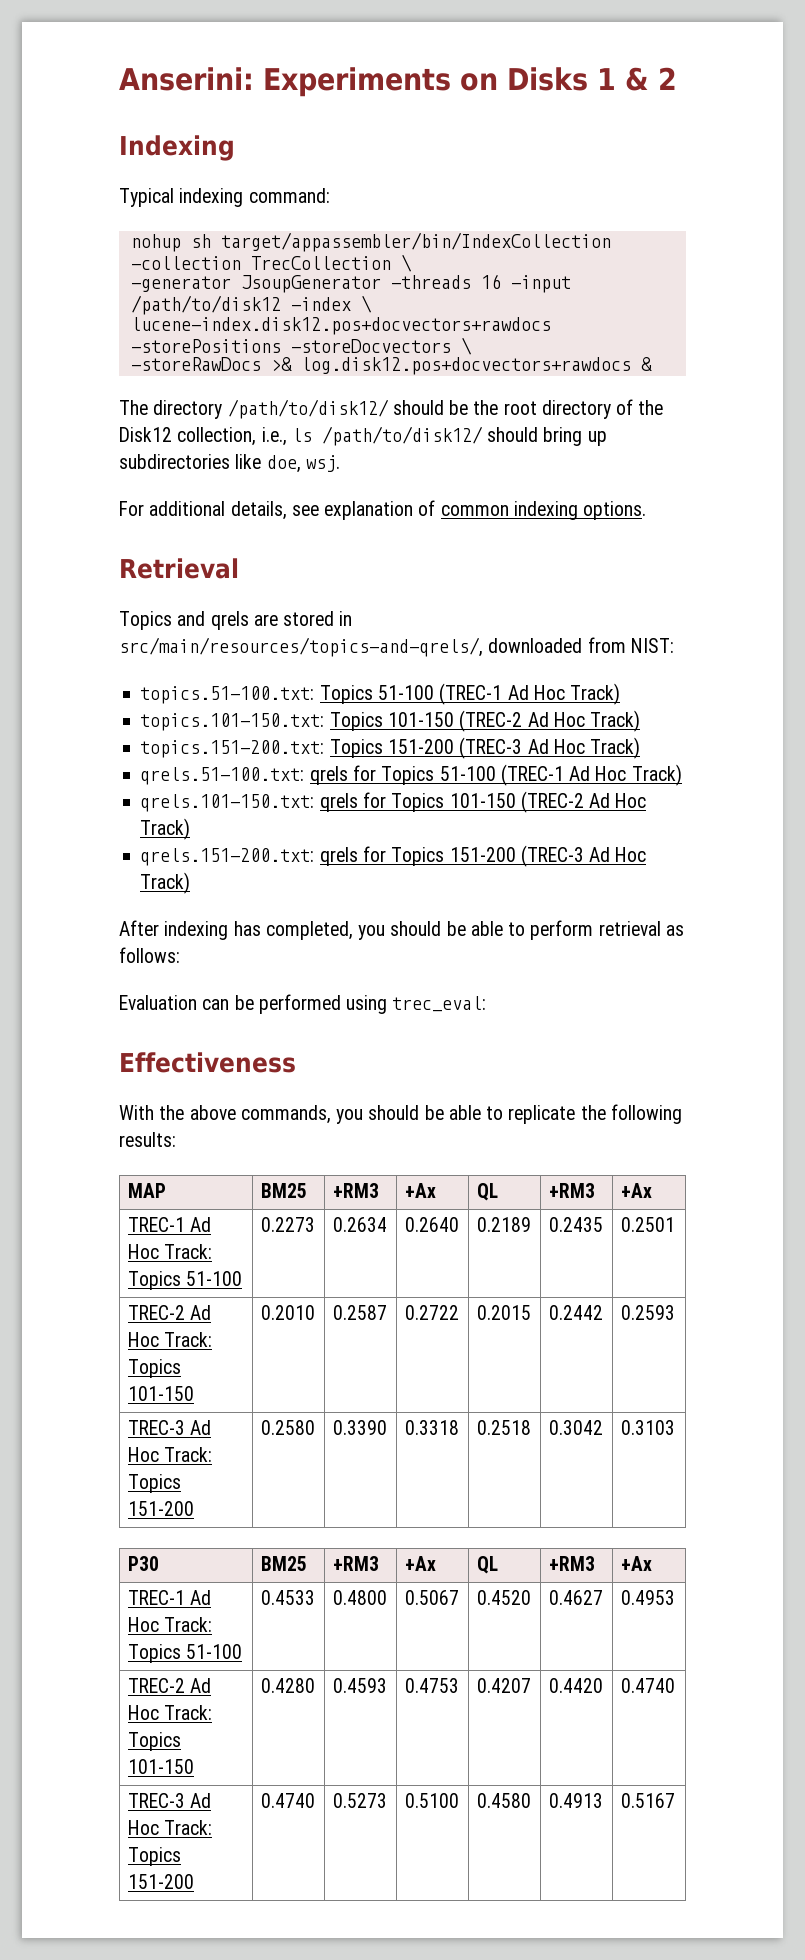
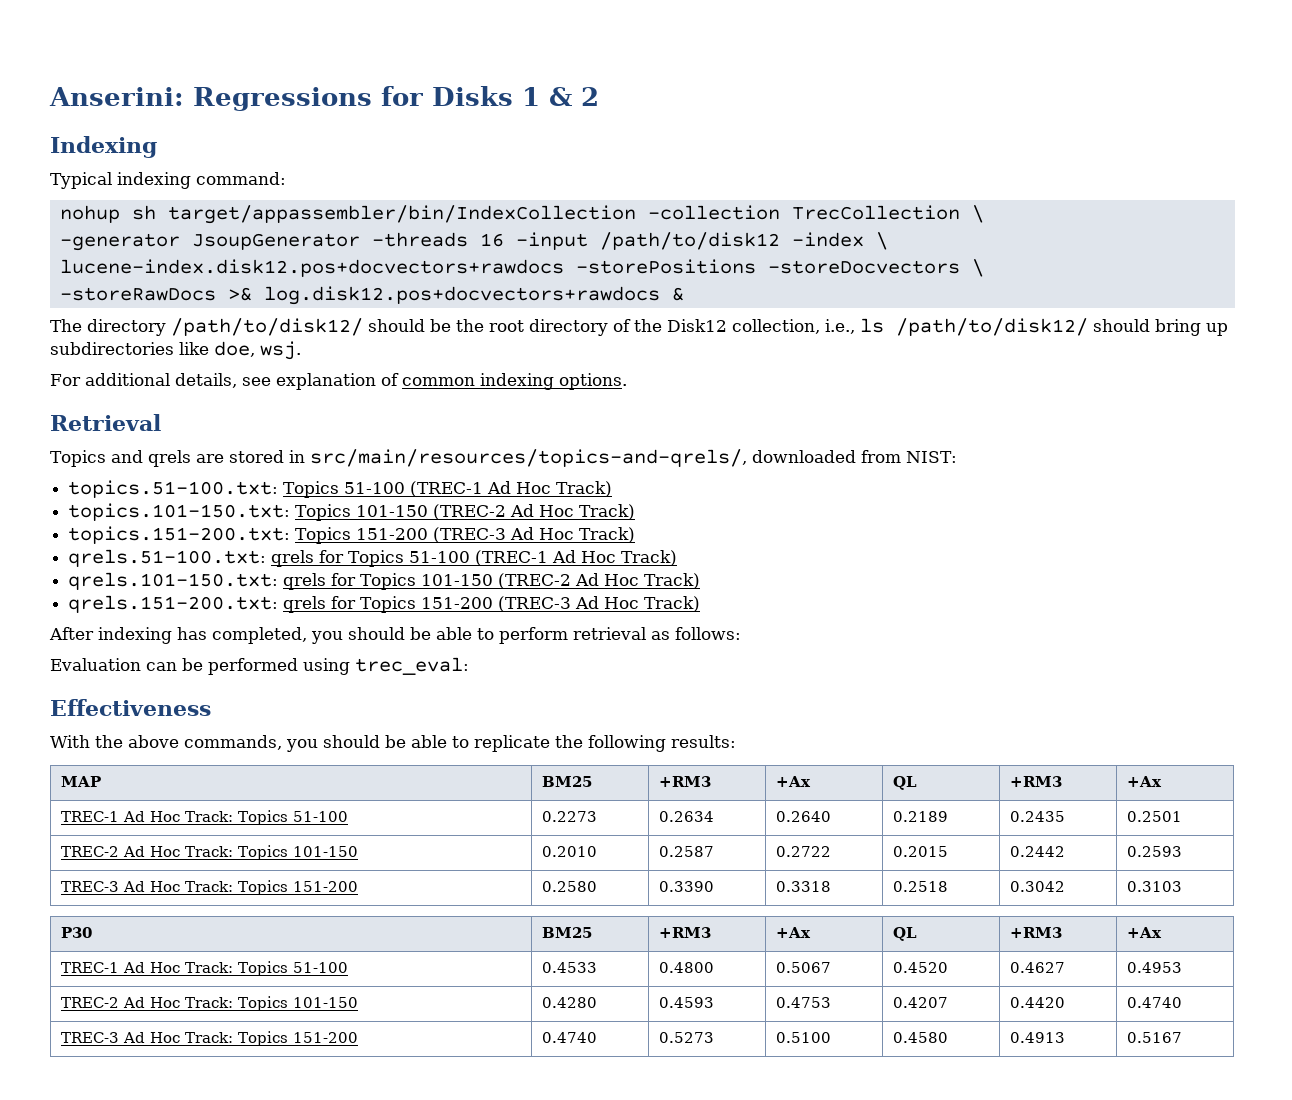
- Anserini: Experiments on Disks 1 & 2
+ Anserini: Regressions for Disks 1 & 2

